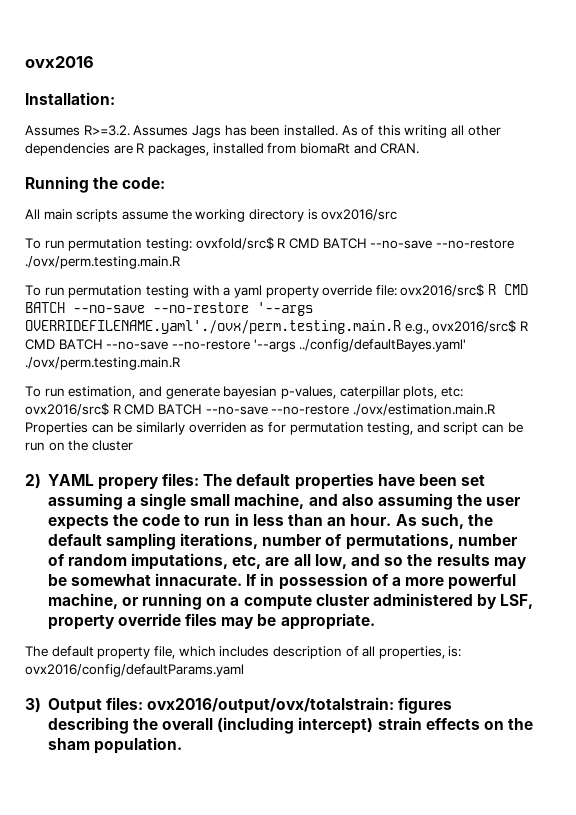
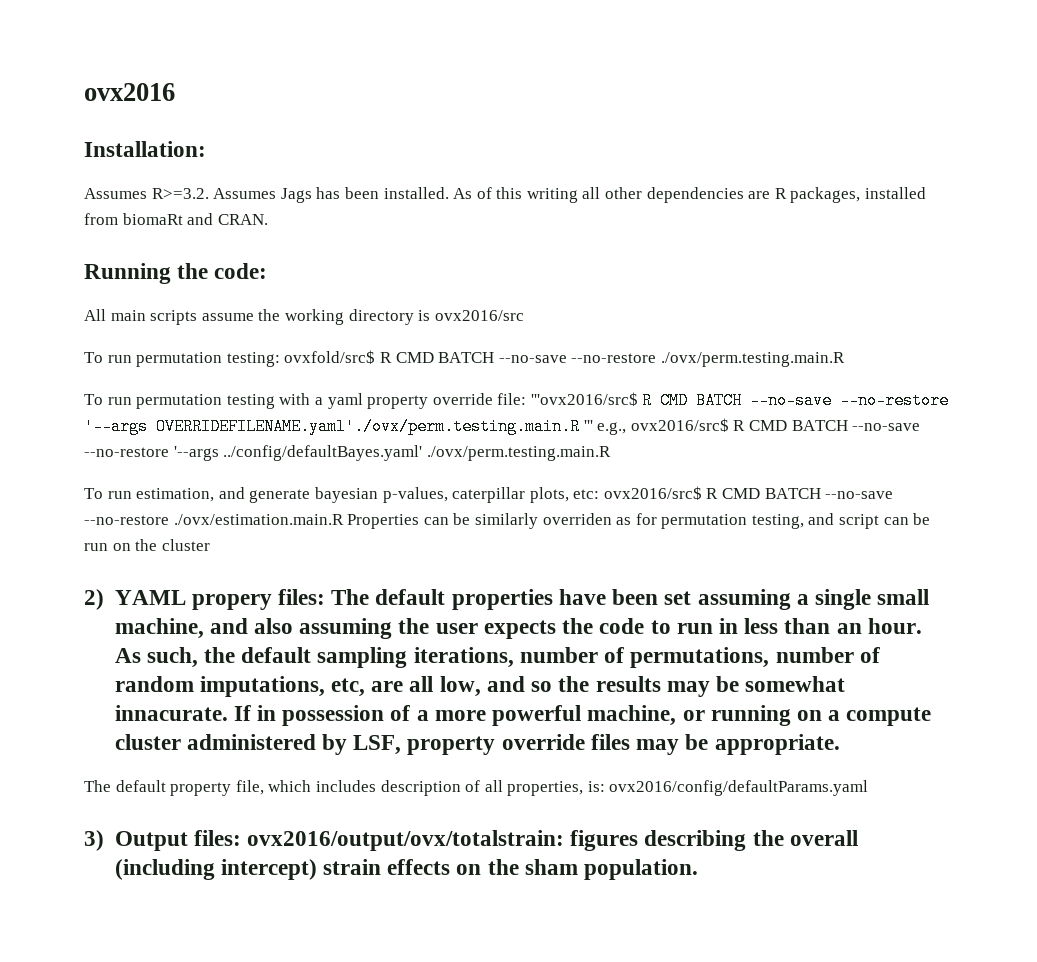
- To run permutation testing with a yaml property override file: ovx2016/src$ R CMD BATCH --no-save --no-restore '--args OVERRIDEFILENAME.yaml'./ovx/perm.testing.main.R e.g., ovx2016/src$ R CMD BATCH --no-save --no-restore '--args ../config/defaultBayes.yaml' ./ovx/perm.testing.main.R
+ To run permutation testing with a yaml property override file: '''ovx2016/src$ R CMD BATCH --no-save --no-restore '--args OVERRIDEFILENAME.yaml'./ovx/perm.testing.main.R ''' e.g., ovx2016/src$ R CMD BATCH --no-save --no-restore '--args ../config/defaultBayes.yaml' ./ovx/perm.testing.main.R

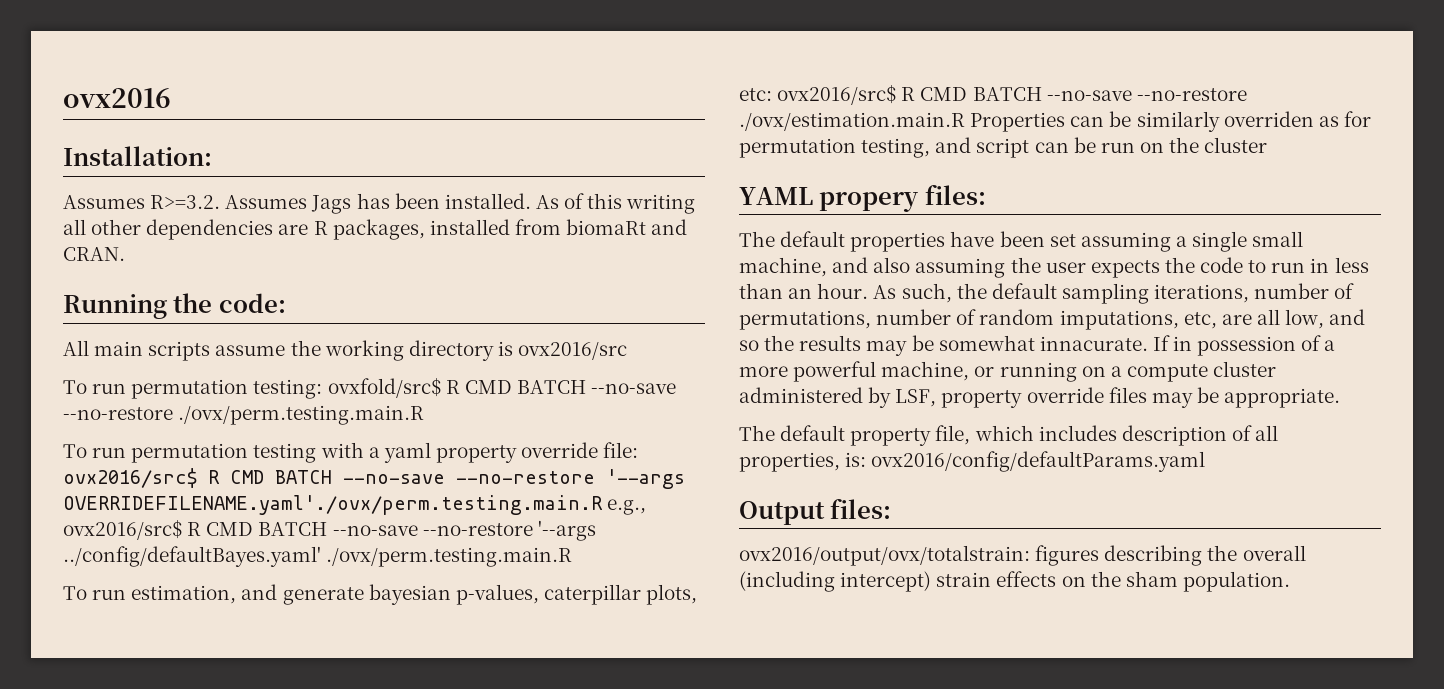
- To run permutation testing with a yaml property override file: '''ovx2016/src$ R CMD BATCH --no-save --no-restore '--args OVERRIDEFILENAME.yaml'./ovx/perm.testing.main.R ''' e.g., ovx2016/src$ R CMD BATCH --no-save --no-restore '--args ../config/defaultBayes.yaml' ./ovx/perm.testing.main.R
+ To run permutation testing with a yaml property override file: ovx2016/src$ R CMD BATCH --no-save --no-restore '--args OVERRIDEFILENAME.yaml'./ovx/perm.testing.main.R e.g., ovx2016/src$ R CMD BATCH --no-save --no-restore '--args ../config/defaultBayes.yaml' ./ovx/perm.testing.main.R
- 2) YAML propery files: The default properties have been set assuming a single small machine, and also assuming the user expects the code to run in less than an hour.
+ YAML propery files:
+ The default properties have been set assuming a single small machine, and also assuming the user expects the code to run in less than an hour.
- 3) Output files: ovx2016/output/ovx/totalstrain: figures describing the overall (including intercept) strain effects on the sham population.
+ Output files:
+ ovx2016/output/ovx/totalstrain: figures describing the overall (including intercept) strain effects on the sham population.

